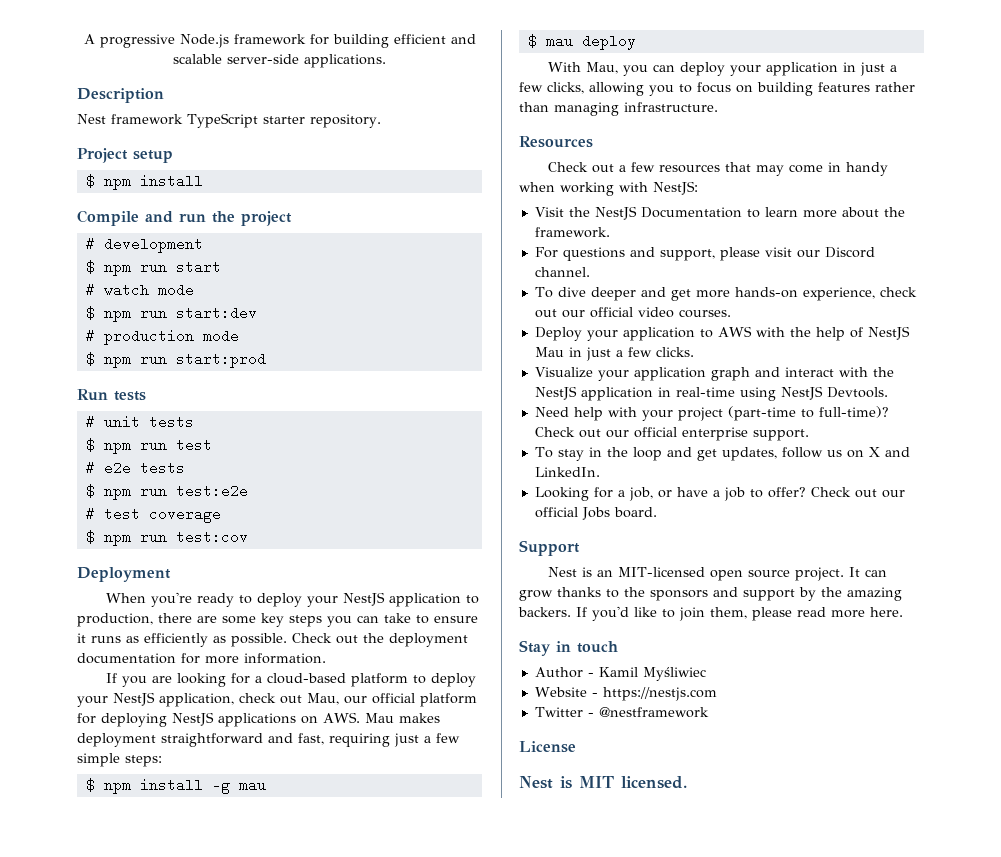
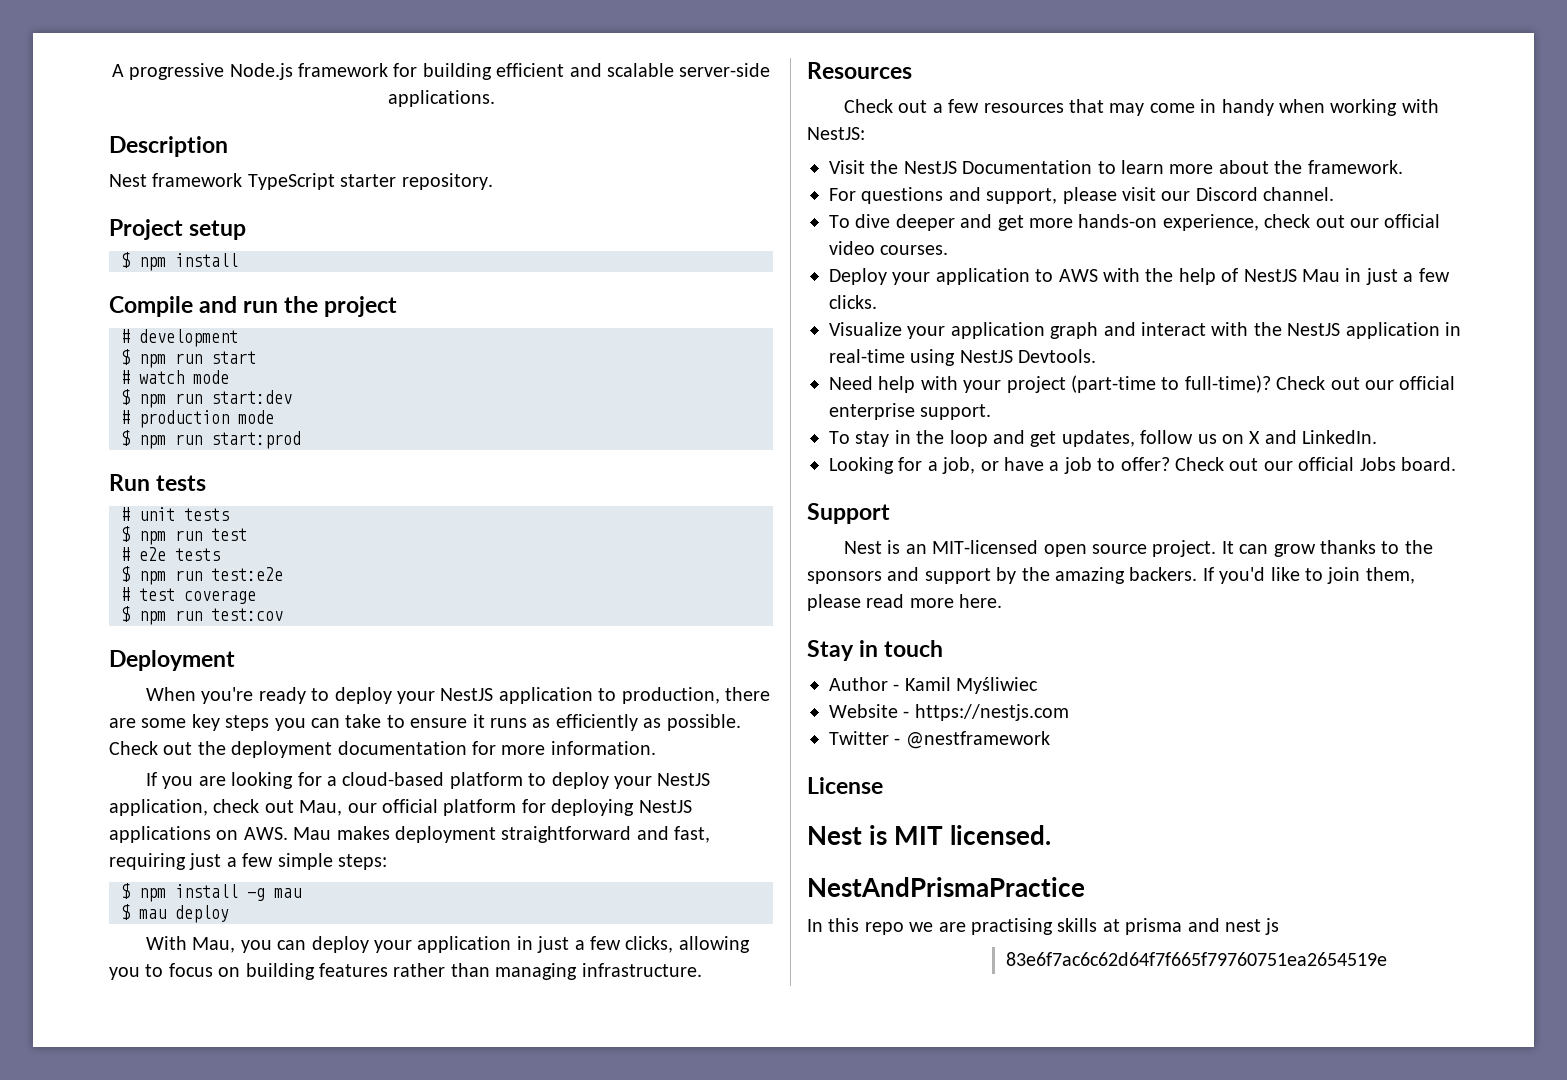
+ NestAndPrismaPractice
+ In this repo we are practising skills at prisma and nest js
+ 83e6f7ac6c62d64f7f665f79760751ea2654519e

